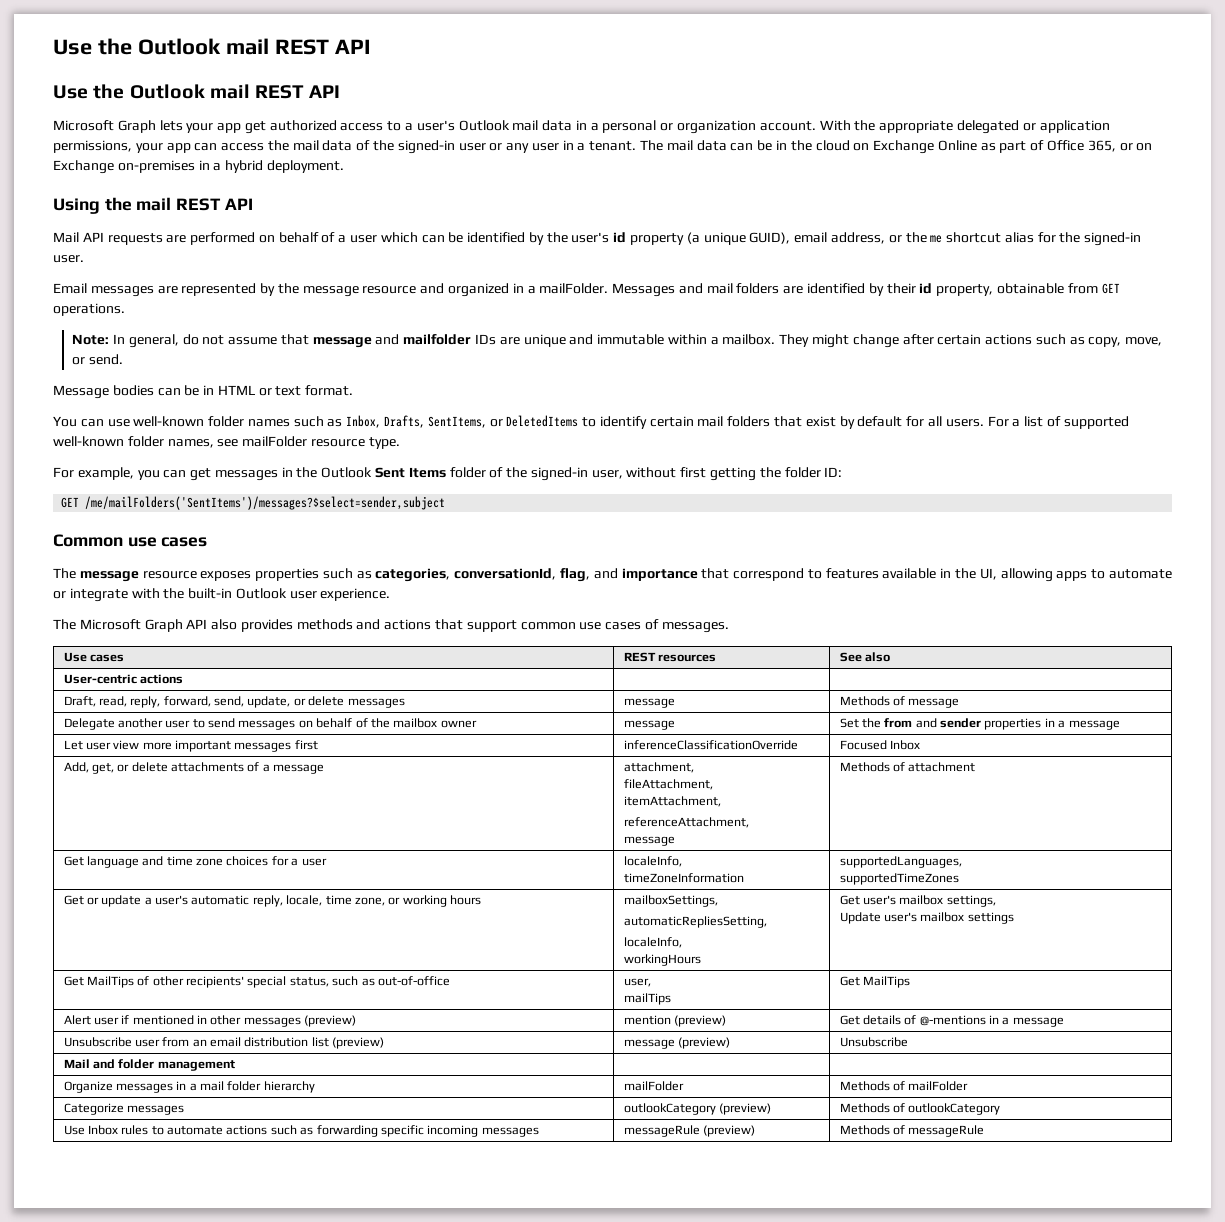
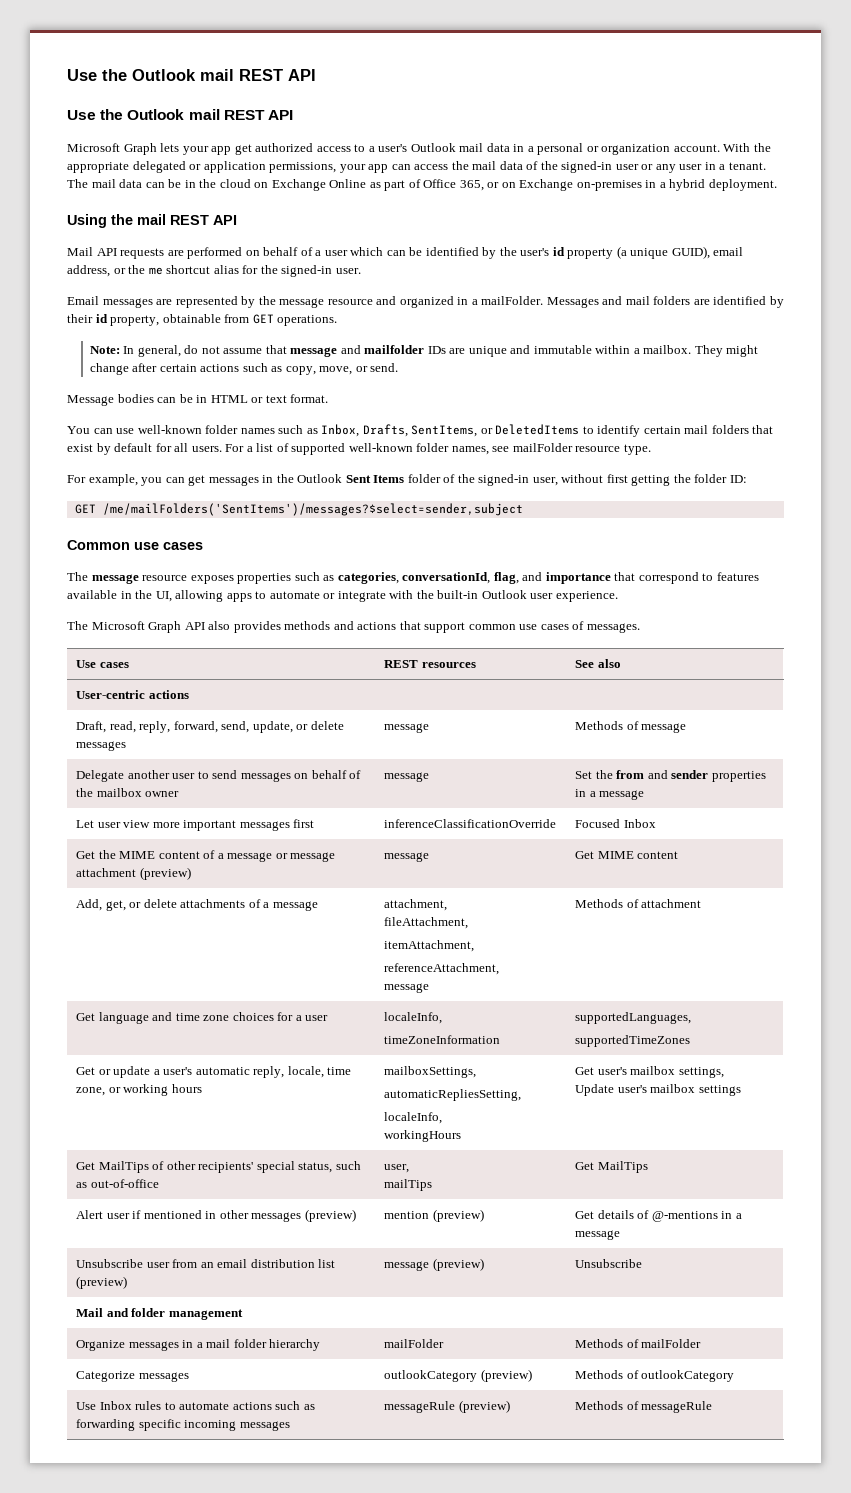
+ Get the MIME content of a message or message attachment (preview) | message | Get MIME content

